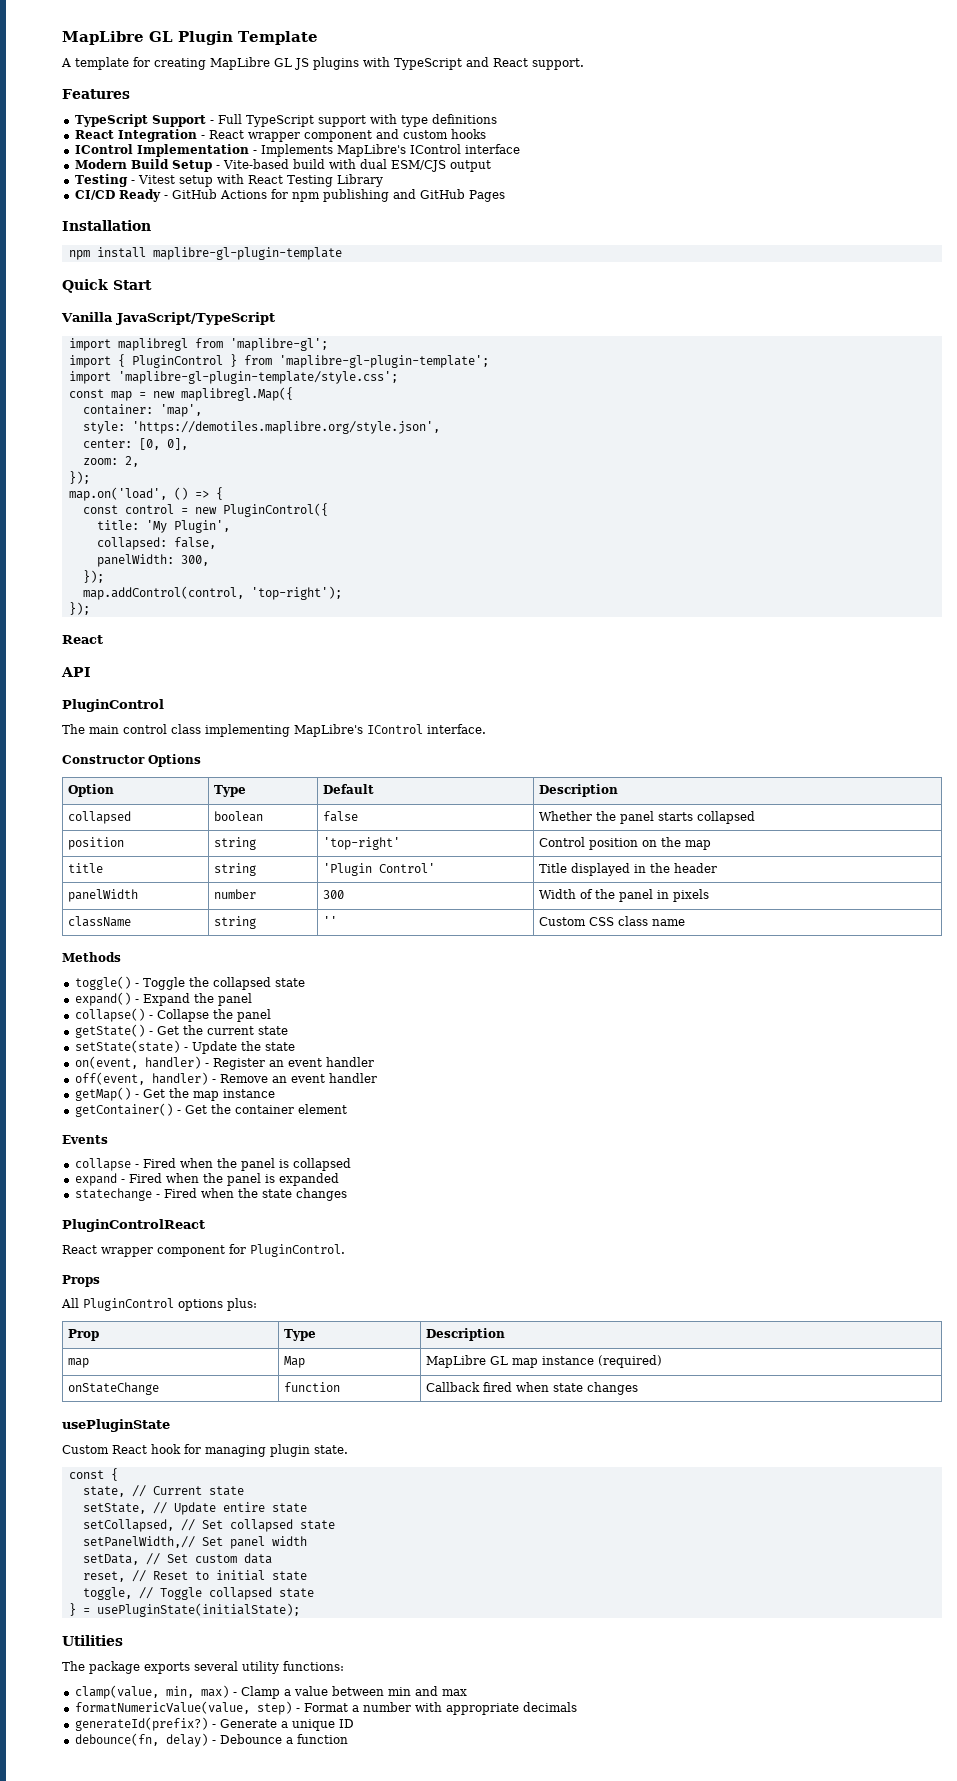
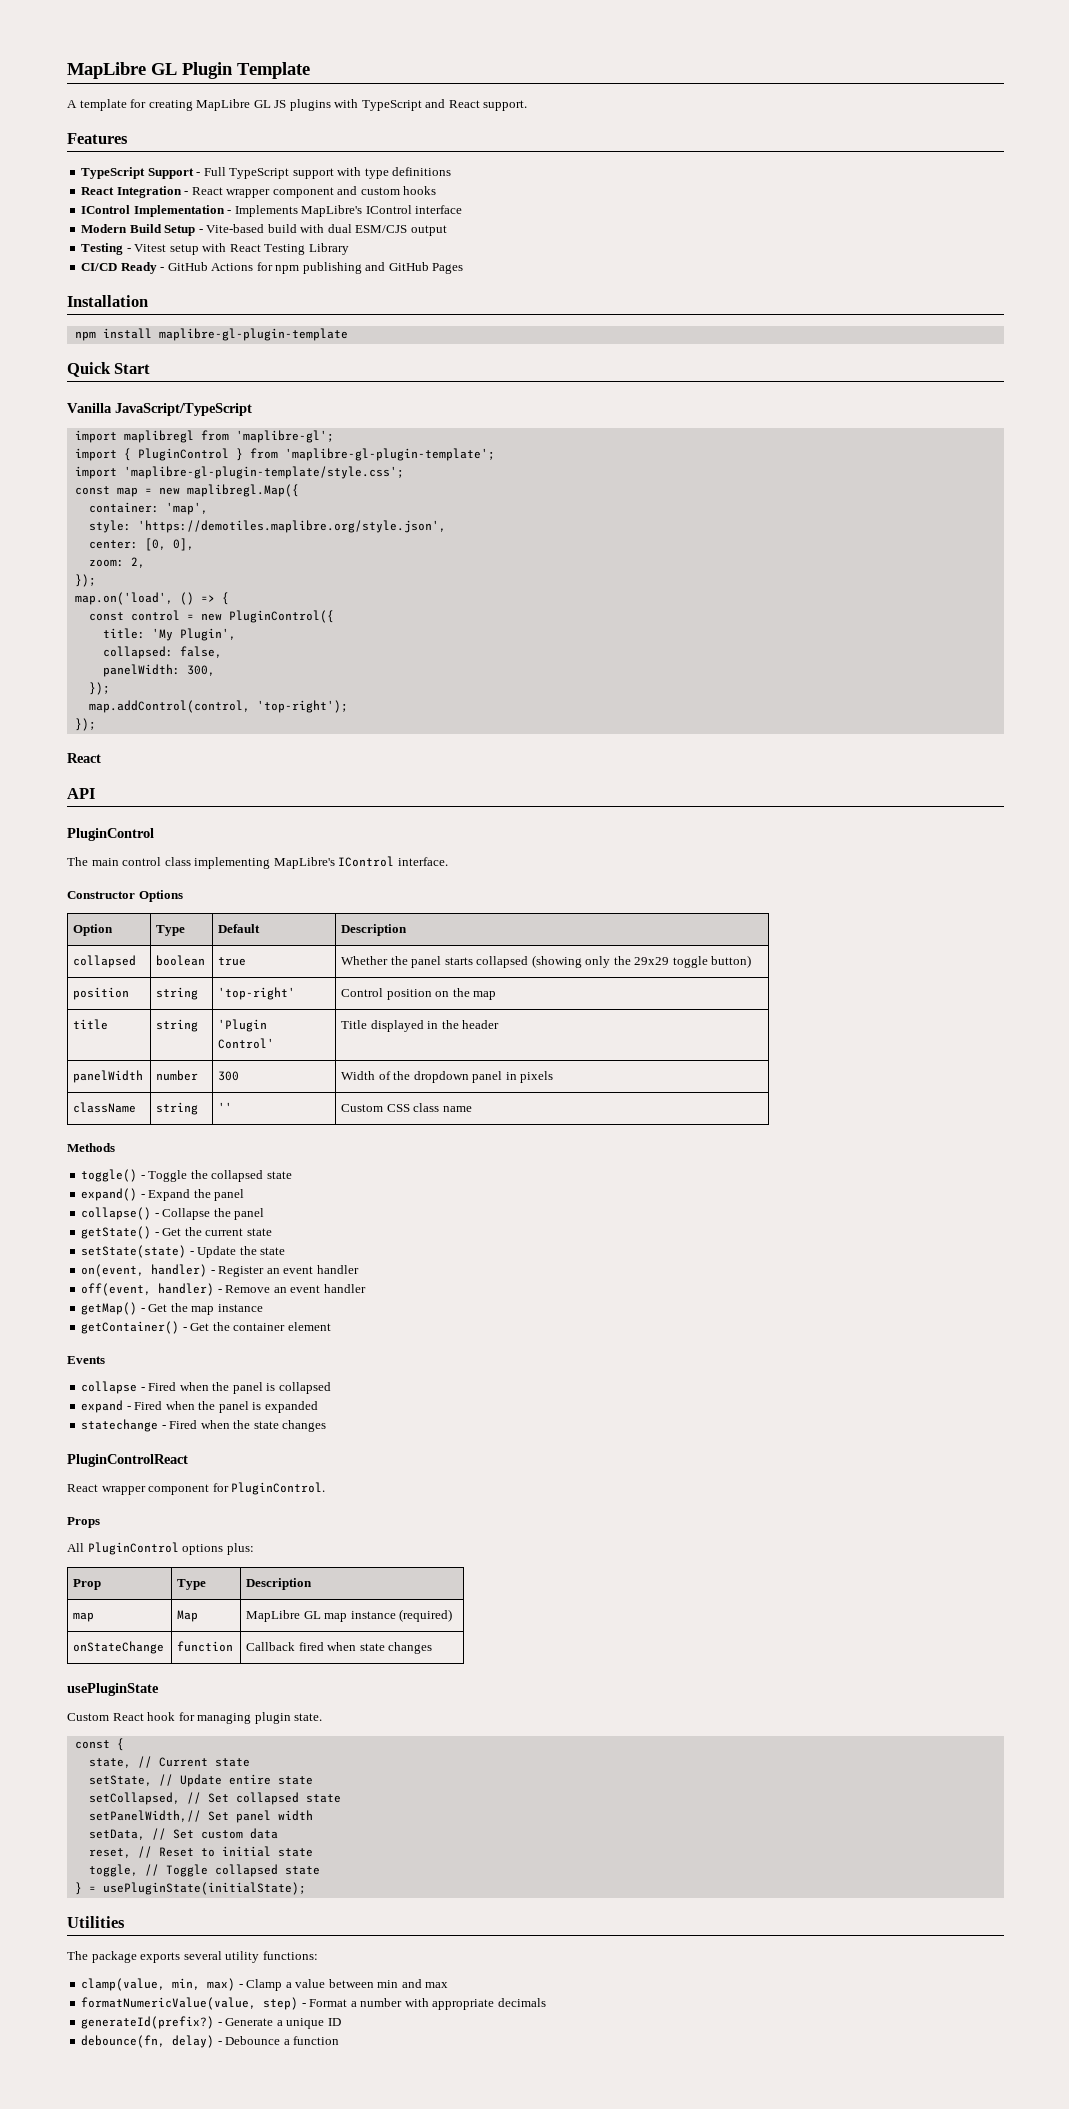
- collapsed | boolean | false | Whether the panel starts collapsed
+ collapsed | boolean | true | Whether the panel starts collapsed (showing only the 29x29 toggle button)
- panelWidth | number | 300 | Width of the panel in pixels
+ panelWidth | number | 300 | Width of the dropdown panel in pixels

